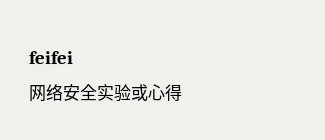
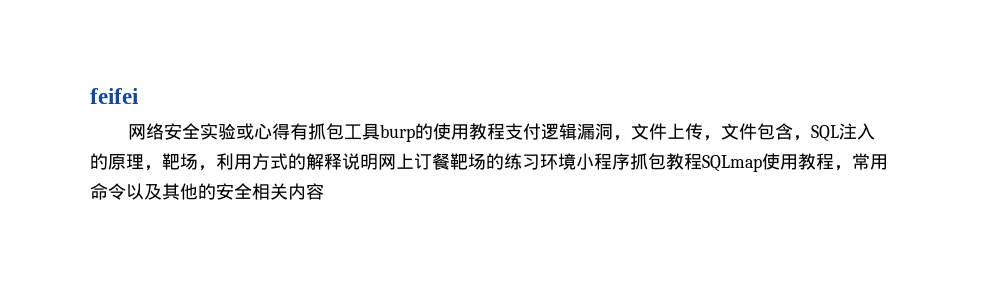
- 网络安全实验或心得
+ 网络安全实验或心得有抓包工具burp的使用教程支付逻辑漏洞，文件上传，文件包含，SQL注入的原理，靶场，利用方式的解释说明网上订餐靶场的练习环境小程序抓包教程SQLmap使用教程，常用命令以及其他的安全相关内容

